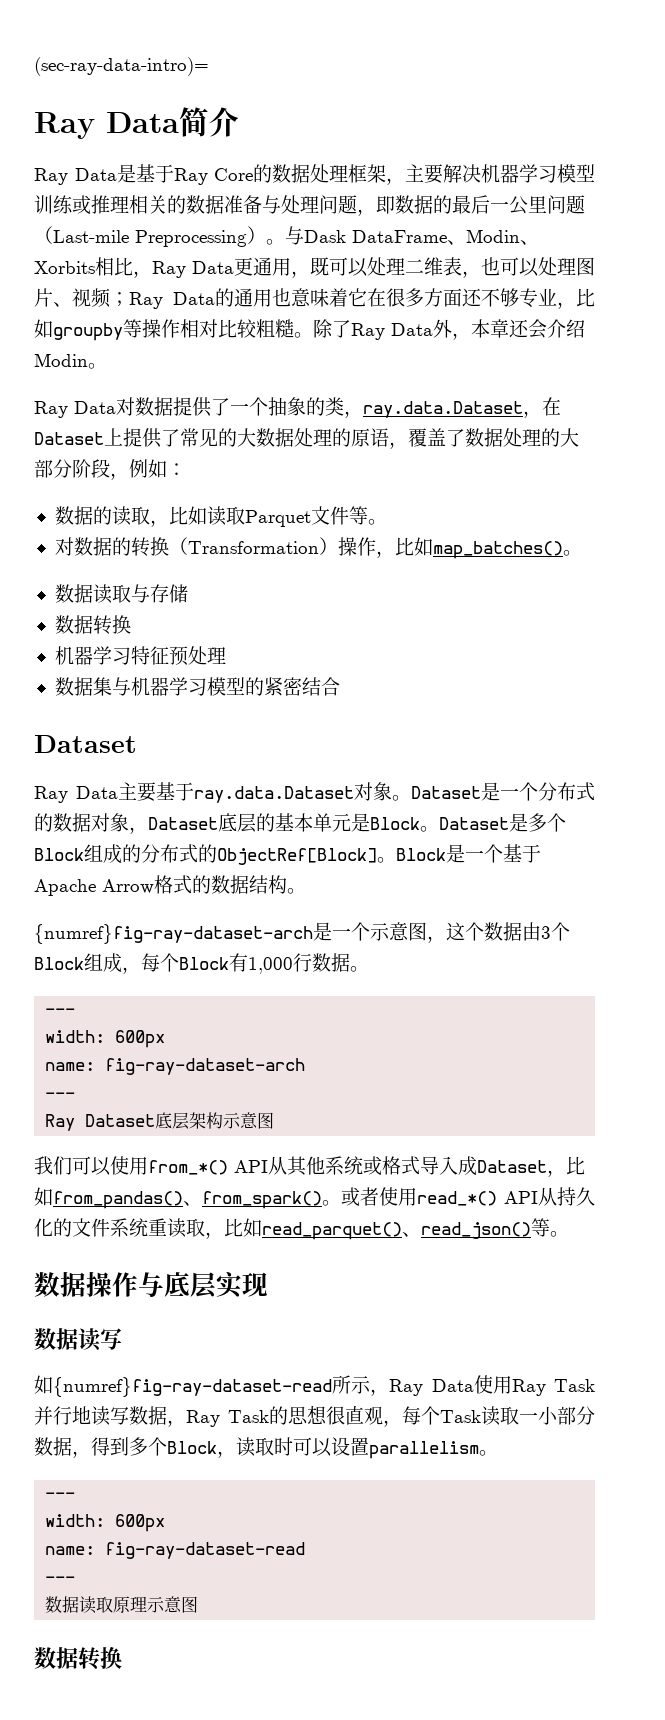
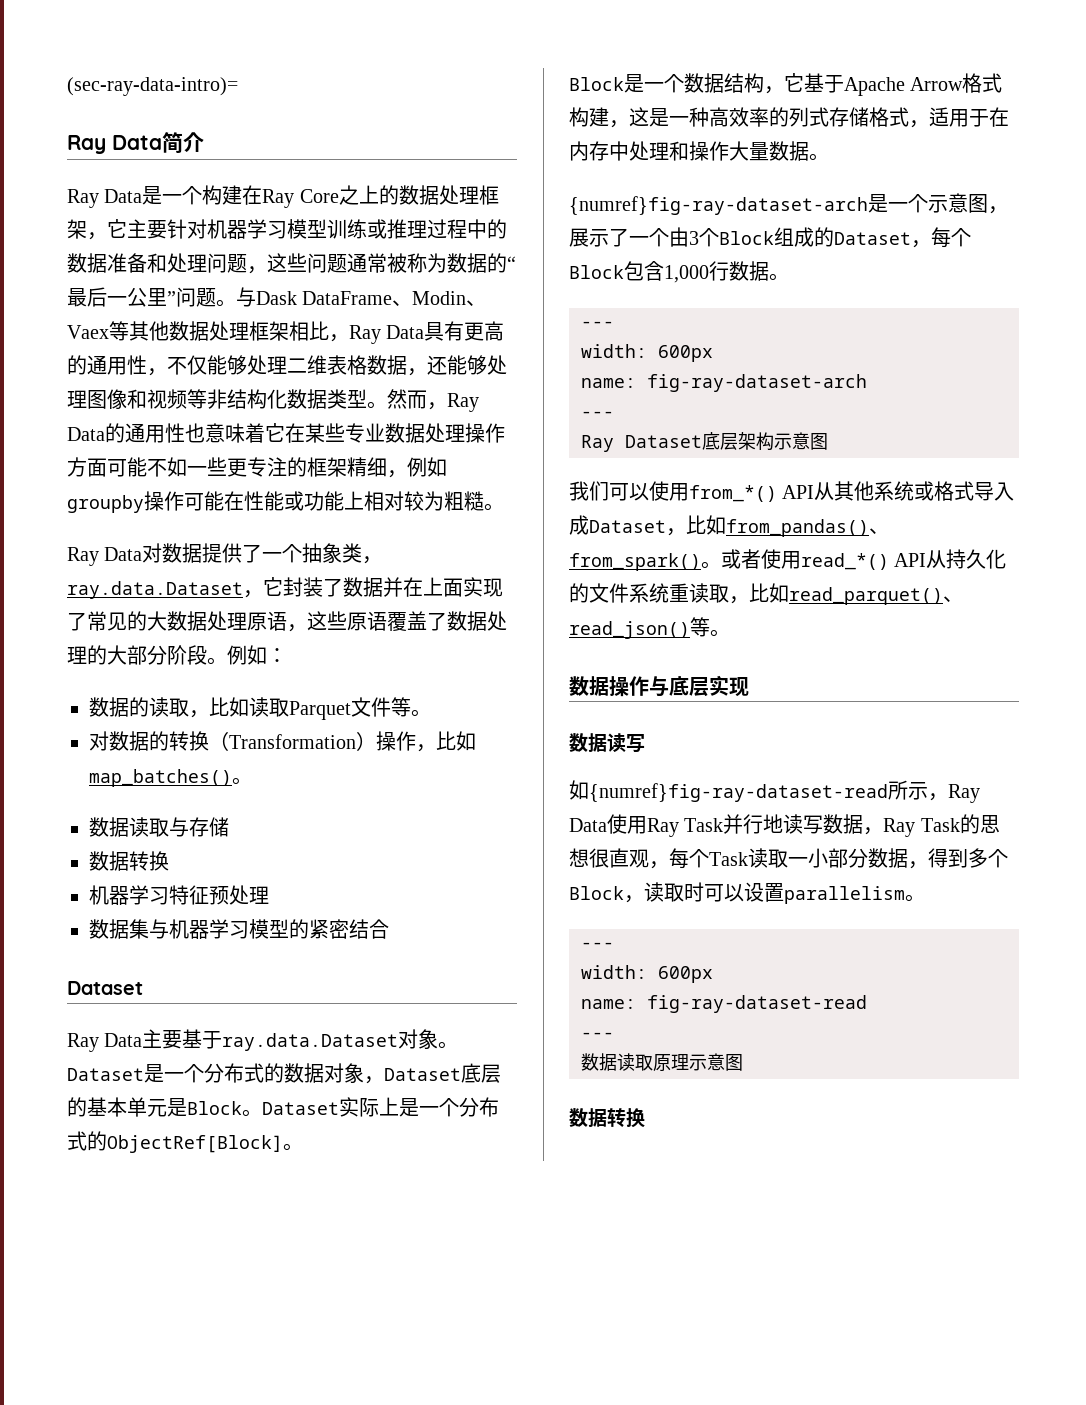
- Ray Data是基于Ray Core的数据处理框架，主要解决机器学习模型训练或推理相关的数据准备与处理问题，即数据的最后一公里问题（Last-mile Preprocessing）。
+ Ray Data是一个构建在Ray Core之上的数据处理框架，它主要针对机器学习模型训练或推理过程中的数据准备和处理问题，这些问题通常被称为数据的“最后一公里”问题。
- 与Dask DataFrame、Modin、Xorbits相比，Ray Data更通用，既可以处理二维表，也可以处理图片、视频；Ray Data的通用也意味着它在很多方面还不够专业，比如groupby等操作相对比较粗糙。除了Ray Data外，本章还会介绍Modin。
+ 与Dask DataFrame、Modin、Vaex等其他数据处理框架相比，Ray Data具有更高的通用性，不仅能够处理二维表格数据，还能够处理图像和视频等非结构化数据类型。然而，Ray Data的通用性也意味着它在某些专业数据处理操作方面可能不如一些更专注的框架精细，例如groupby操作可能在性能或功能上相对较为粗糙。
- Ray Data对数据提供了一个抽象的类，ray.data.Dataset，在Dataset上提供了常见的大数据处理的原语，覆盖了数据处理的大部分阶段，例如：
+ Ray Data对数据提供了一个抽象类，ray.data.Dataset，它封装了数据并在上面实现了常见的大数据处理原语，这些原语覆盖了数据处理的大部分阶段。例如：
- Dataset是多个Block组成的分布式的ObjectRef[Block]。Block是一个基于Apache Arrow格式的数据结构。
+ Dataset实际上是一个分布式的ObjectRef[Block]。
+ Block是一个数据结构，它基于Apache Arrow格式构建，这是一种高效率的列式存储格式，适用于在内存中处理和操作大量数据。
- {numref}fig-ray-dataset-arch是一个示意图，这个数据由3个Block组成，每个Block有1,000行数据。
+ {numref}fig-ray-dataset-arch是一个示意图，展示了一个由3个Block组成的Dataset，每个Block包含1,000行数据。

